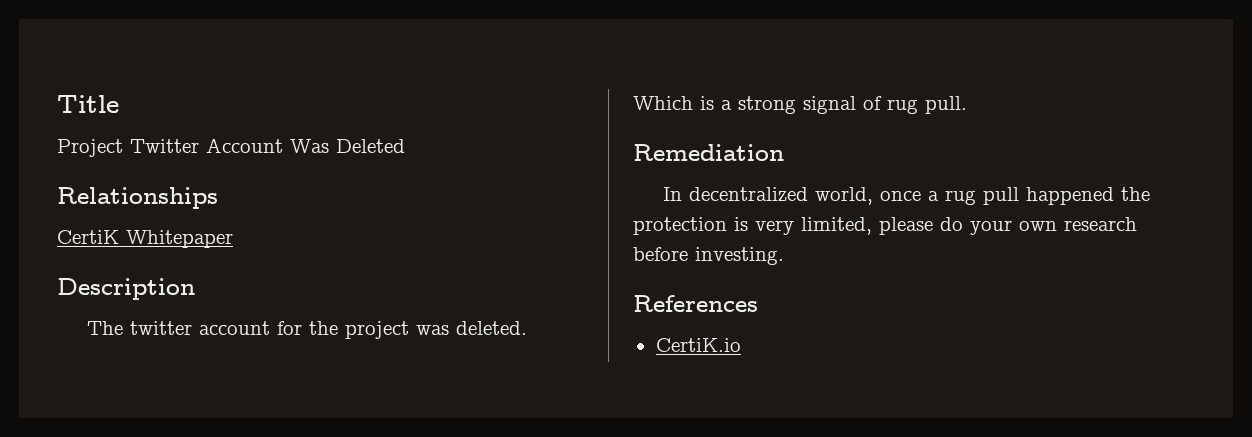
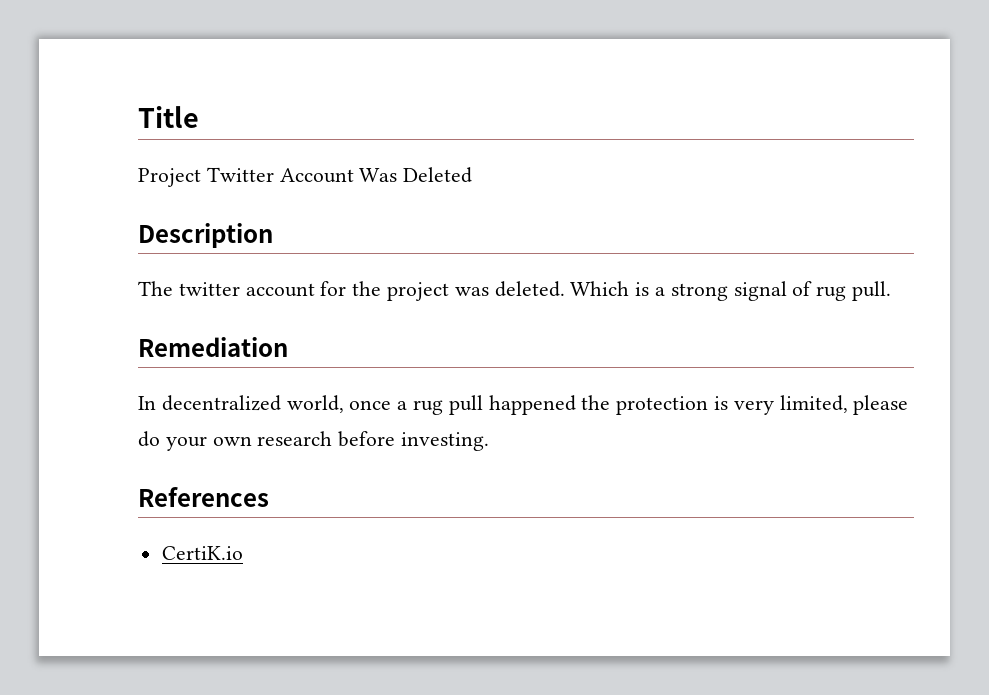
- Relationships
- CertiK Whitepaper

